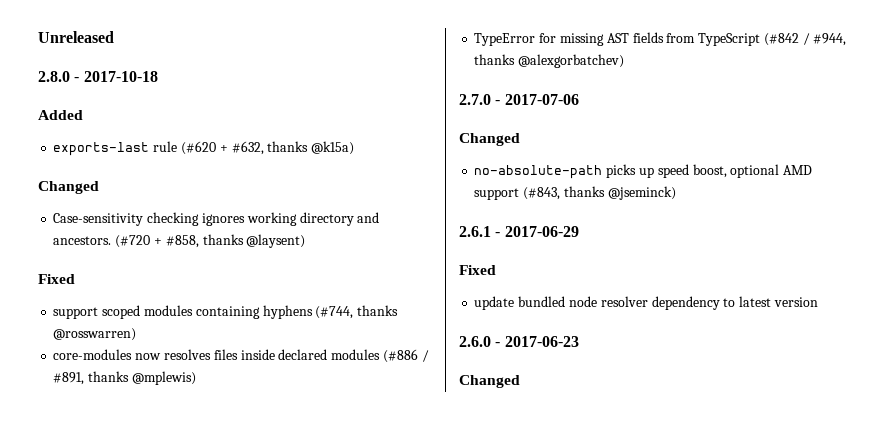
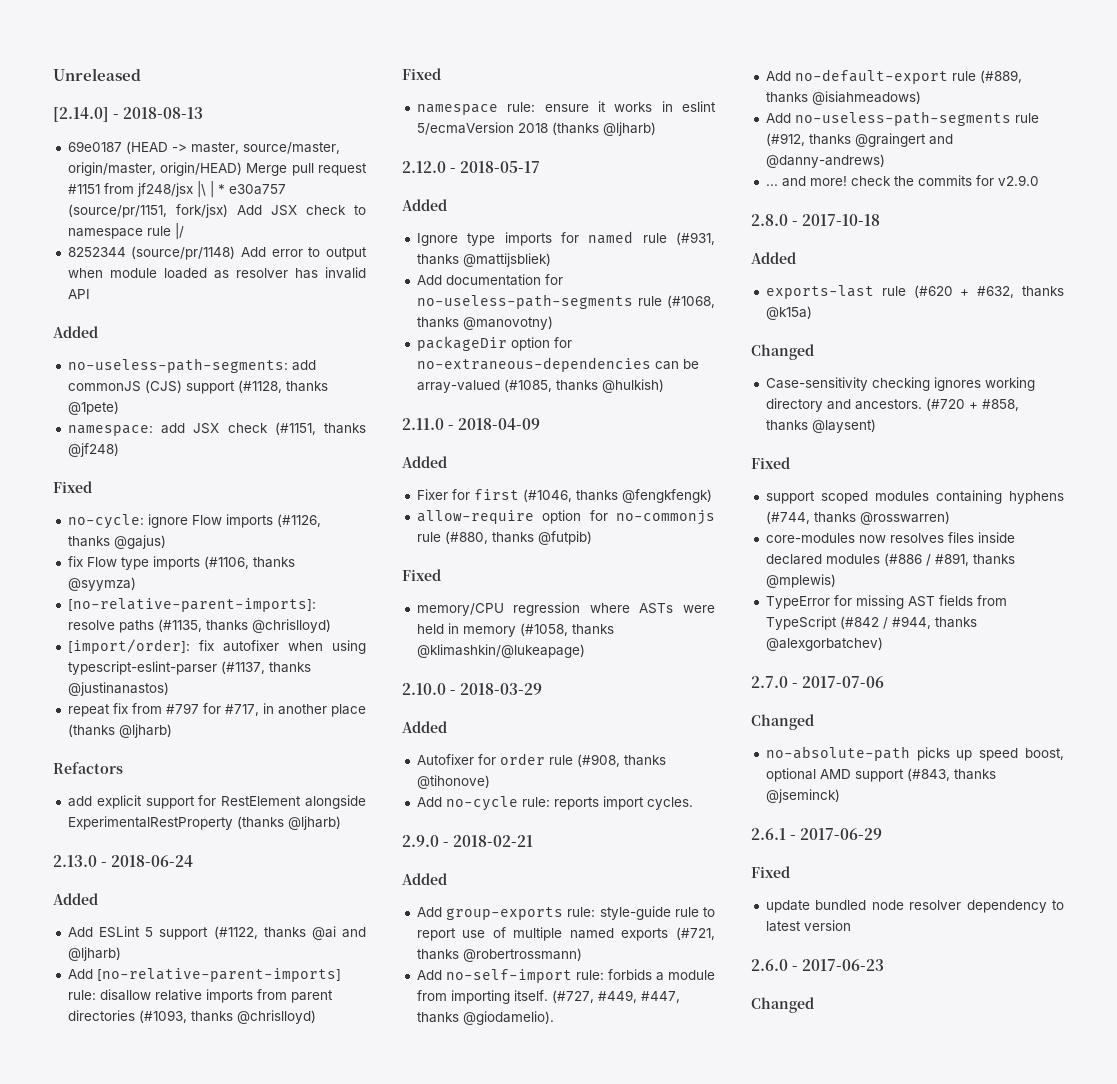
+ [2.14.0] - 2018-08-13
+ 69e0187 (HEAD -> master, source/master, origin/master, origin/HEAD) Merge pull request #1151 from jf248/jsx |\ | * e30a757 (source/pr/1151, fork/jsx) Add JSX check to namespace rule |/
+ 8252344 (source/pr/1148) Add error to output when module loaded as resolver has invalid API
+ Added
+ no-useless-path-segments: add commonJS (CJS) support (#1128, thanks @1pete)
+ namespace: add JSX check (#1151, thanks @jf248)
+ Fixed
+ no-cycle: ignore Flow imports (#1126, thanks @gajus)
+ fix Flow type imports (#1106, thanks @syymza)
+ [no-relative-parent-imports]: resolve paths (#1135, thanks @chrislloyd)
+ [import/order]: fix autofixer when using typescript-eslint-parser (#1137, thanks @justinanastos)
+ repeat fix from #797 for #717, in another place (thanks @ljharb)
+ Refactors
+ add explicit support for RestElement alongside ExperimentalRestProperty (thanks @ljharb)
+ 2.13.0 - 2018-06-24
+ Added
+ Add ESLint 5 support (#1122, thanks @ai and @ljharb)
+ Add [no-relative-parent-imports] rule: disallow relative imports from parent directories (#1093, thanks @chrislloyd)
+ Fixed
+ namespace rule: ensure it works in eslint 5/ecmaVersion 2018 (thanks @ljharb)
+ 2.12.0 - 2018-05-17
+ Added
+ Ignore type imports for named rule (#931, thanks @mattijsbliek)
+ Add documentation for no-useless-path-segments rule (#1068, thanks @manovotny)
+ packageDir option for no-extraneous-dependencies can be array-valued (#1085, thanks @hulkish)
+ 2.11.0 - 2018-04-09
+ Added
+ Fixer for first (#1046, thanks @fengkfengk)
+ allow-require option for no-commonjs rule (#880, thanks @futpib)
+ Fixed
+ memory/CPU regression where ASTs were held in memory (#1058, thanks @klimashkin/@lukeapage)
+ 2.10.0 - 2018-03-29
+ Added
+ Autofixer for order rule (#908, thanks @tihonove)
+ Add no-cycle rule: reports import cycles.
+ 2.9.0 - 2018-02-21
+ Added
+ Add group-exports rule: style-guide rule to report use of multiple named exports (#721, thanks @robertrossmann)
+ Add no-self-import rule: forbids a module from importing itself. (#727, #449, #447, thanks @giodamelio).
+ Add no-default-export rule (#889, thanks @isiahmeadows)
+ Add no-useless-path-segments rule (#912, thanks @graingert and @danny-andrews)
+ ... and more! check the commits for v2.9.0

